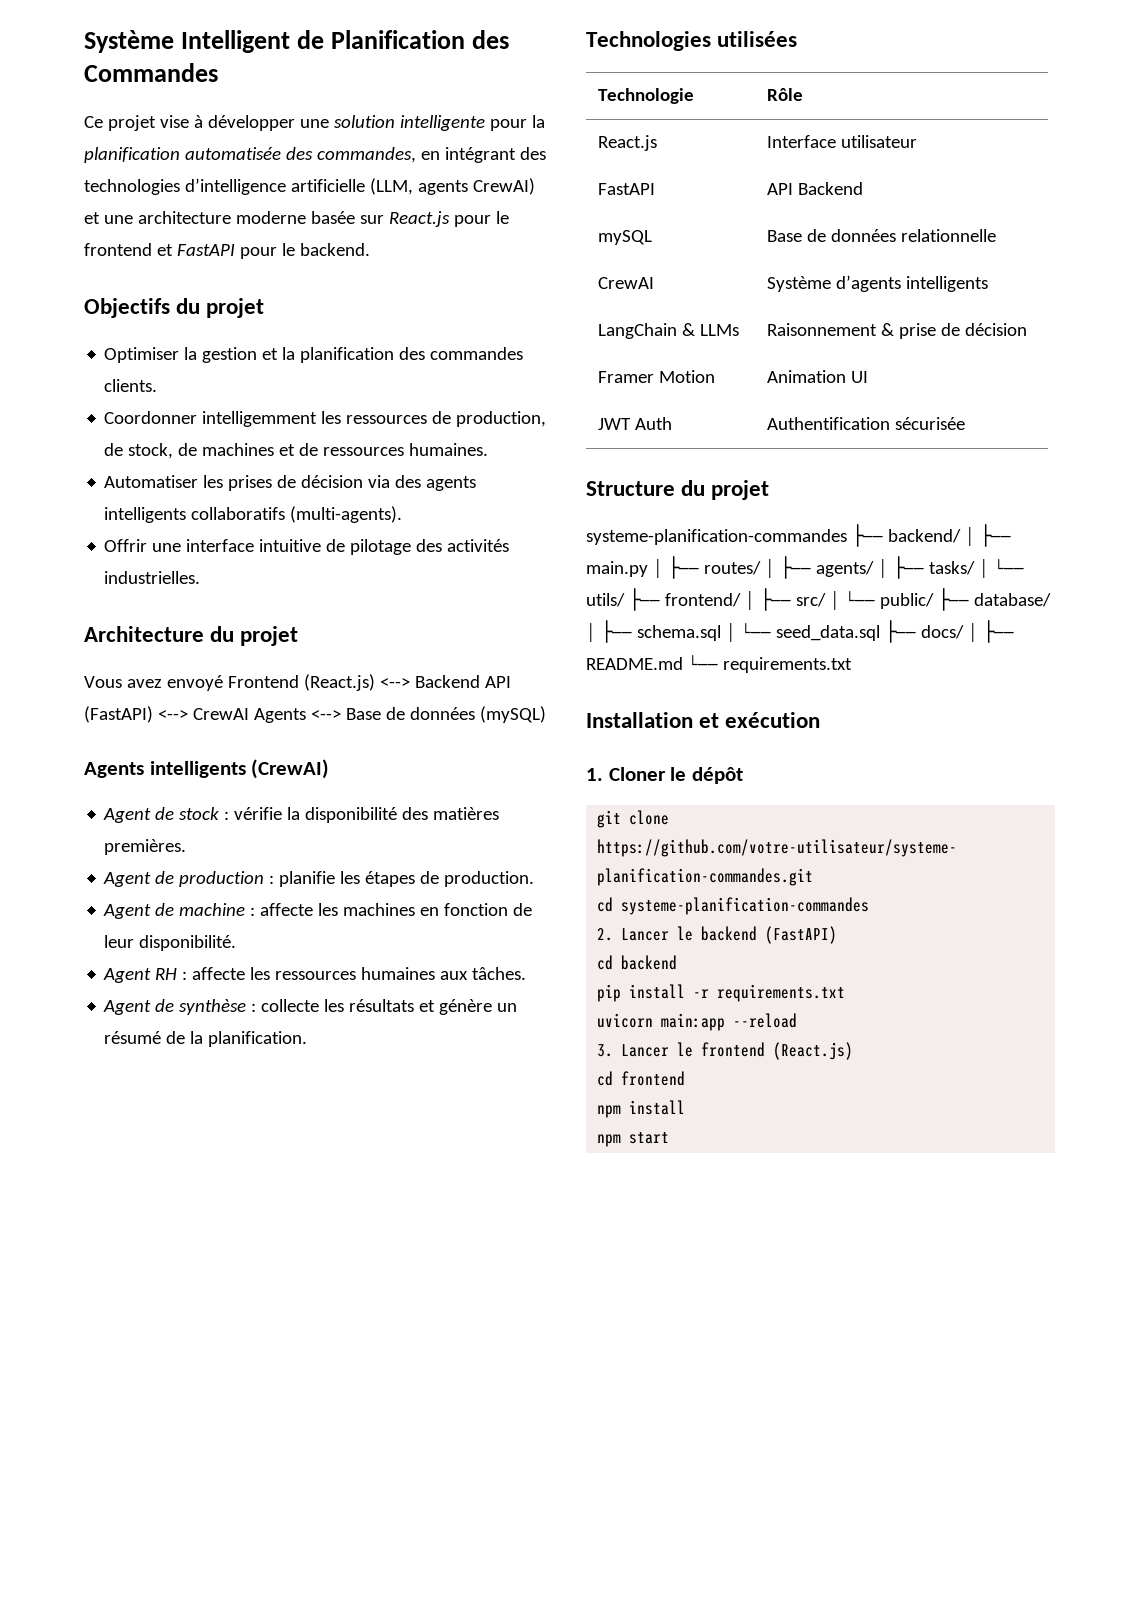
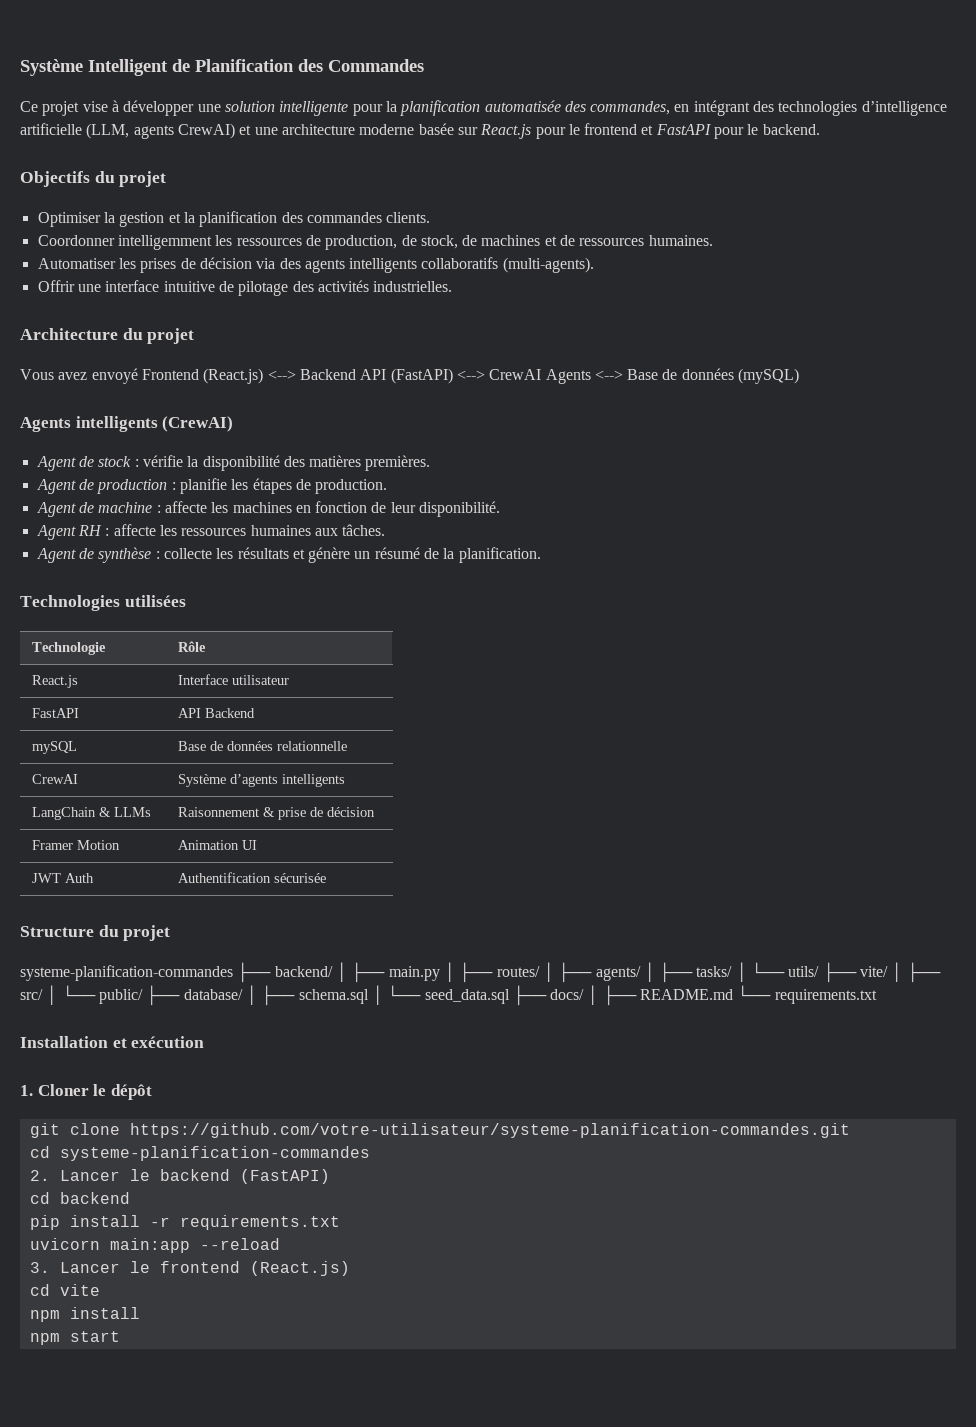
- systeme-planification-commandes ├── backend/ │ ├── main.py │ ├── routes/ │ ├── agents/ │ ├── tasks/ │ └── utils/ ├── frontend/ │ ├── src/ │ └── public/ ├── database/ │ ├── schema.sql │ └── seed_data.sql ├── docs/ │ ├── README.md └── requirements.txt
+ systeme-planification-commandes ├── backend/ │ ├── main.py │ ├── routes/ │ ├── agents/ │ ├── tasks/ │ └── utils/ ├── vite/ │ ├── src/ │ └── public/ ├── database/ │ ├── schema.sql │ └── seed_data.sql ├── docs/ │ ├── README.md └── requirements.txt
- cd frontend
+ cd vite

